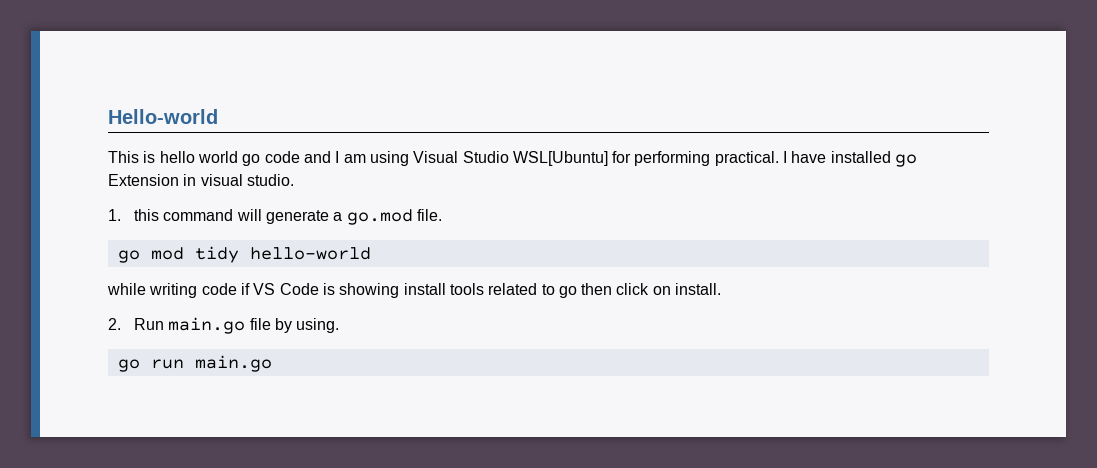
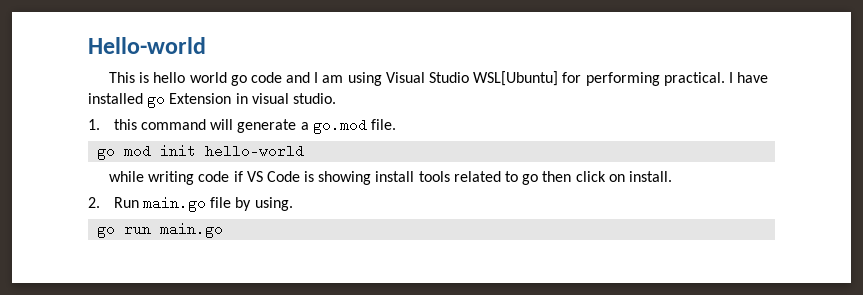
- go mod tidy hello-world
+ go mod init hello-world

